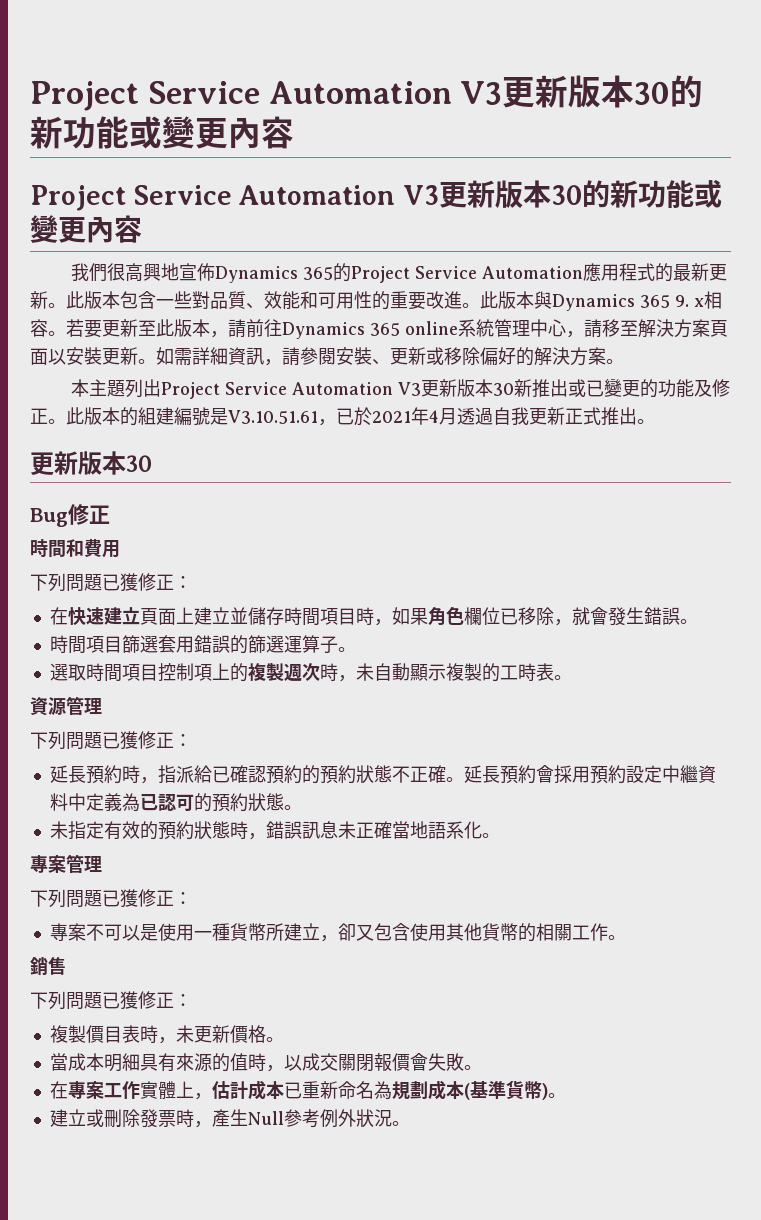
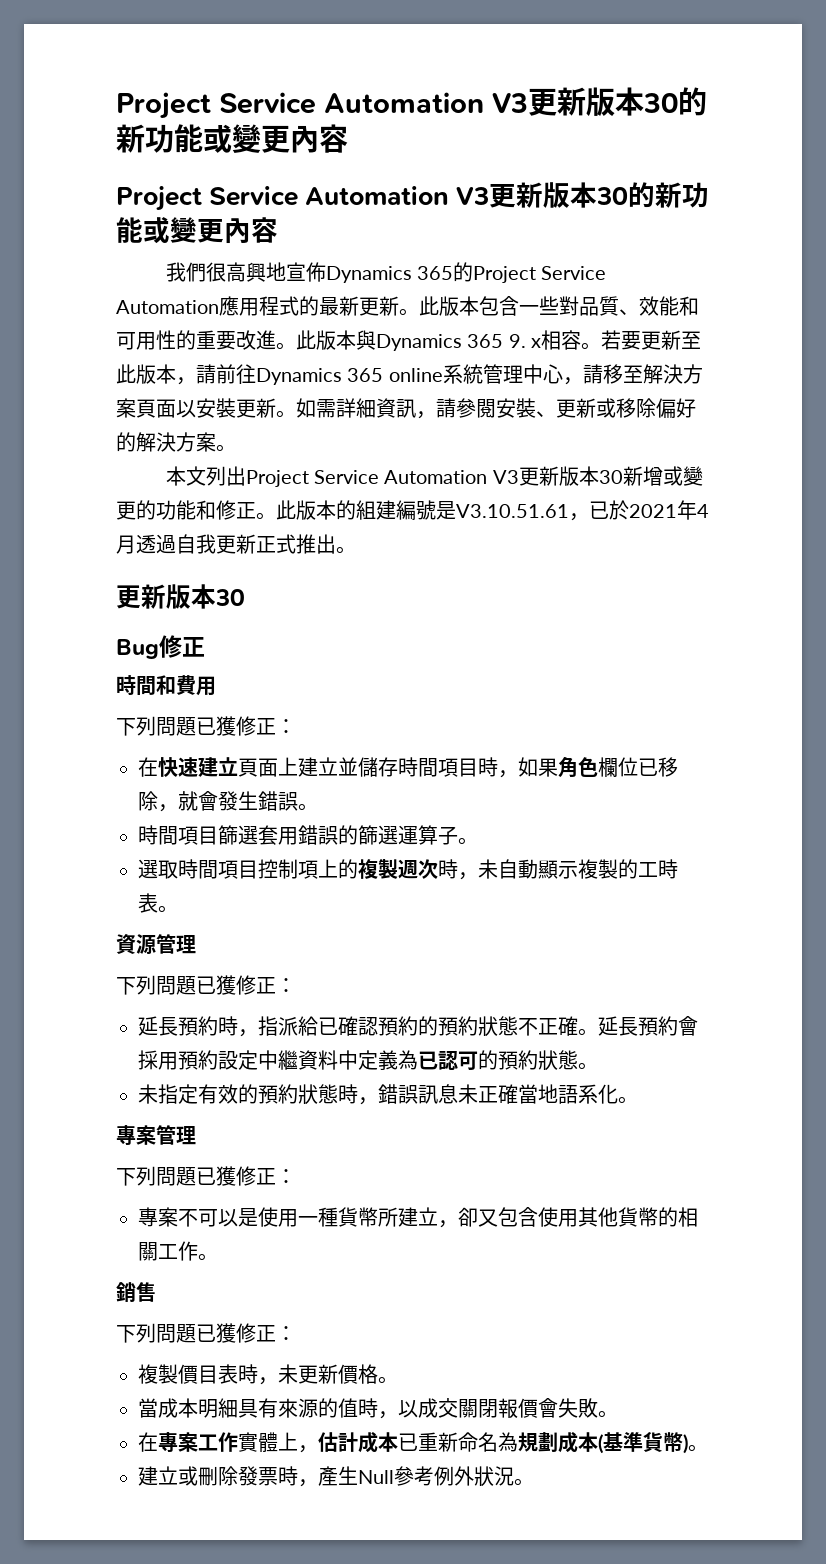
- 本主題列出Project Service Automation V3更新版本30新推出或已變更的功能及修正。
+ 本文列出Project Service Automation V3更新版本30新增或變更的功能和修正。

